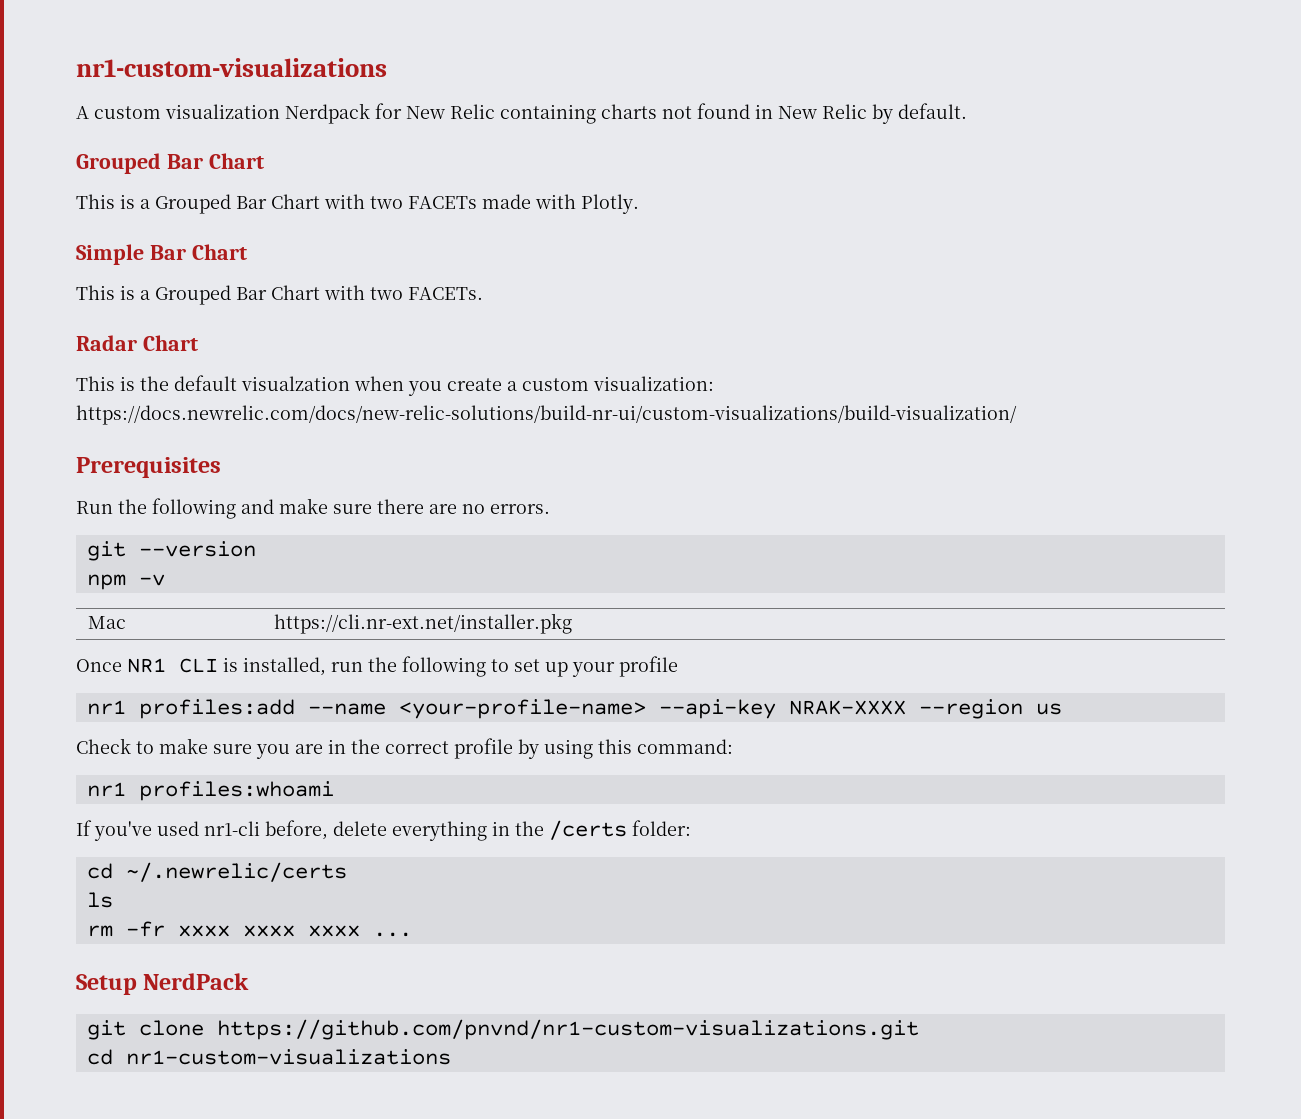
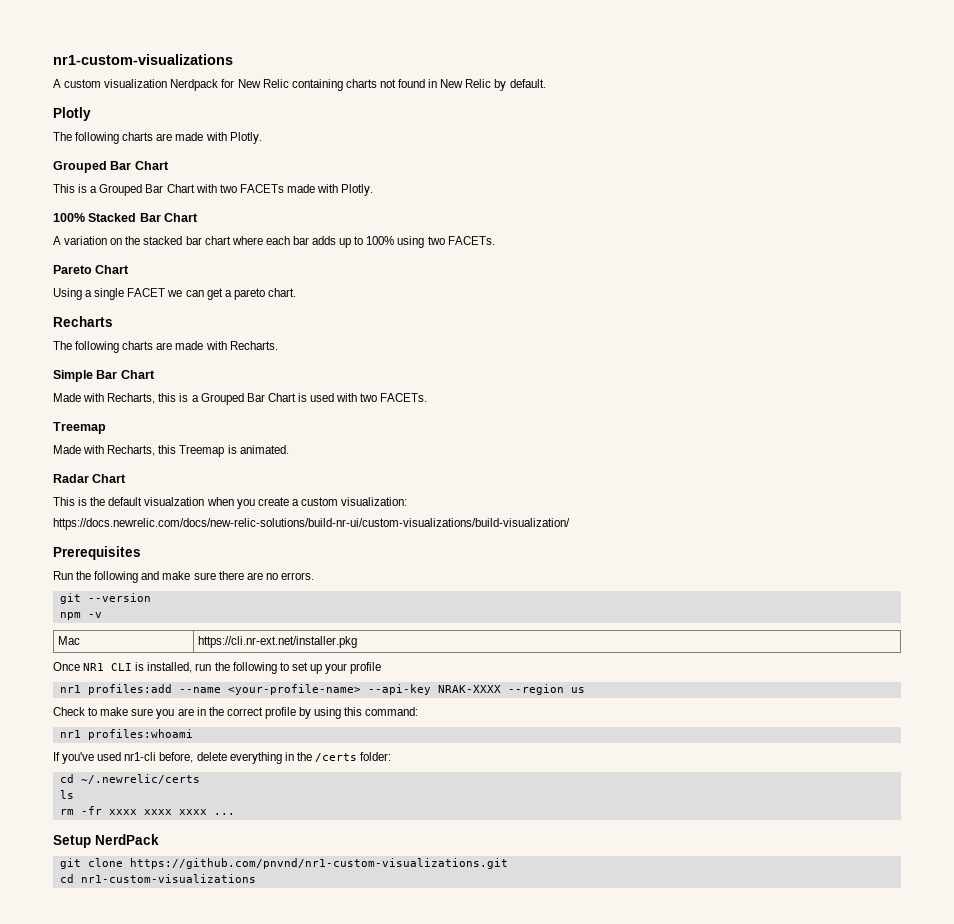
+ Plotly
+ The following charts are made with Plotly.
+ 100% Stacked Bar Chart
+ A variation on the stacked bar chart where each bar adds up to 100% using two FACETs.
+ Pareto Chart
+ Using a single FACET we can get a pareto chart.
+ Recharts
+ The following charts are made with Recharts.
- This is a Grouped Bar Chart with two FACETs.
+ Made with Recharts, this is a Grouped Bar Chart is used with two FACETs.
+ Treemap
+ Made with Recharts, this Treemap is animated.

